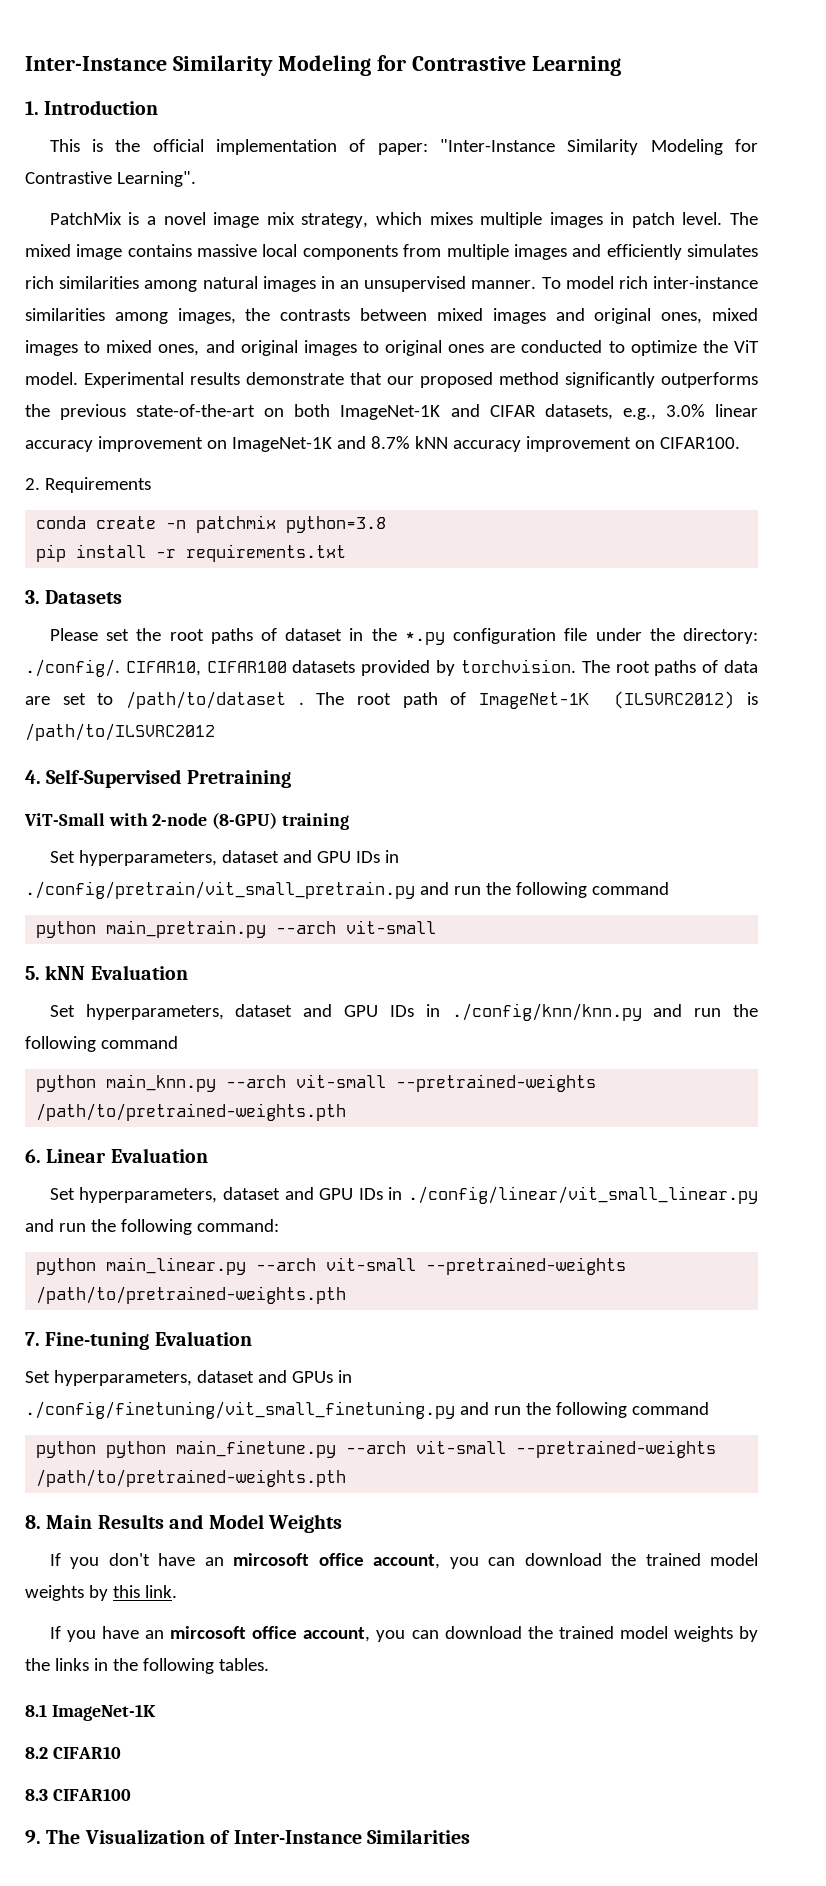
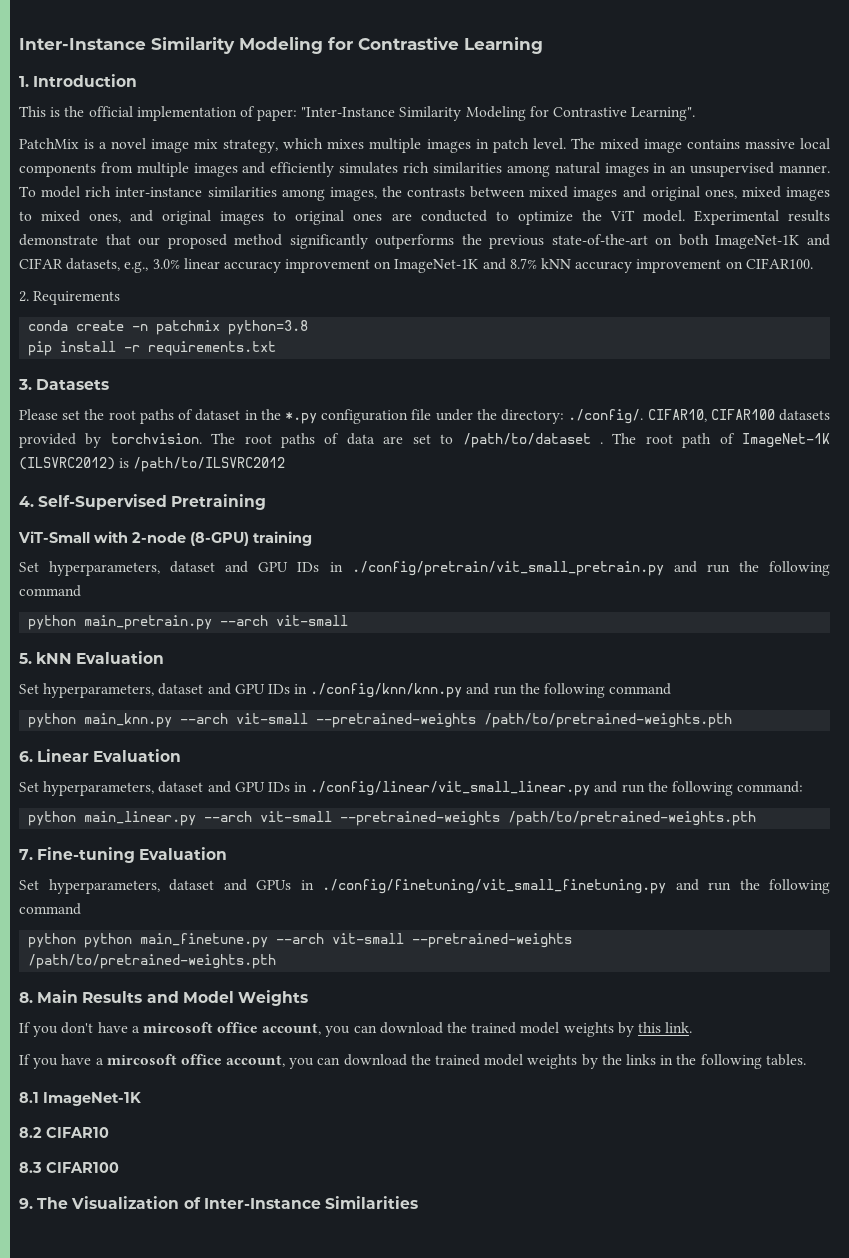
- If you don't have an mircosoft office account, you can download the trained model weights by this link.
+ If you don't have a mircosoft office account, you can download the trained model weights by this link.
- If you have an mircosoft office account, you can download the trained model weights by the links in the following tables.
+ If you have a mircosoft office account, you can download the trained model weights by the links in the following tables.

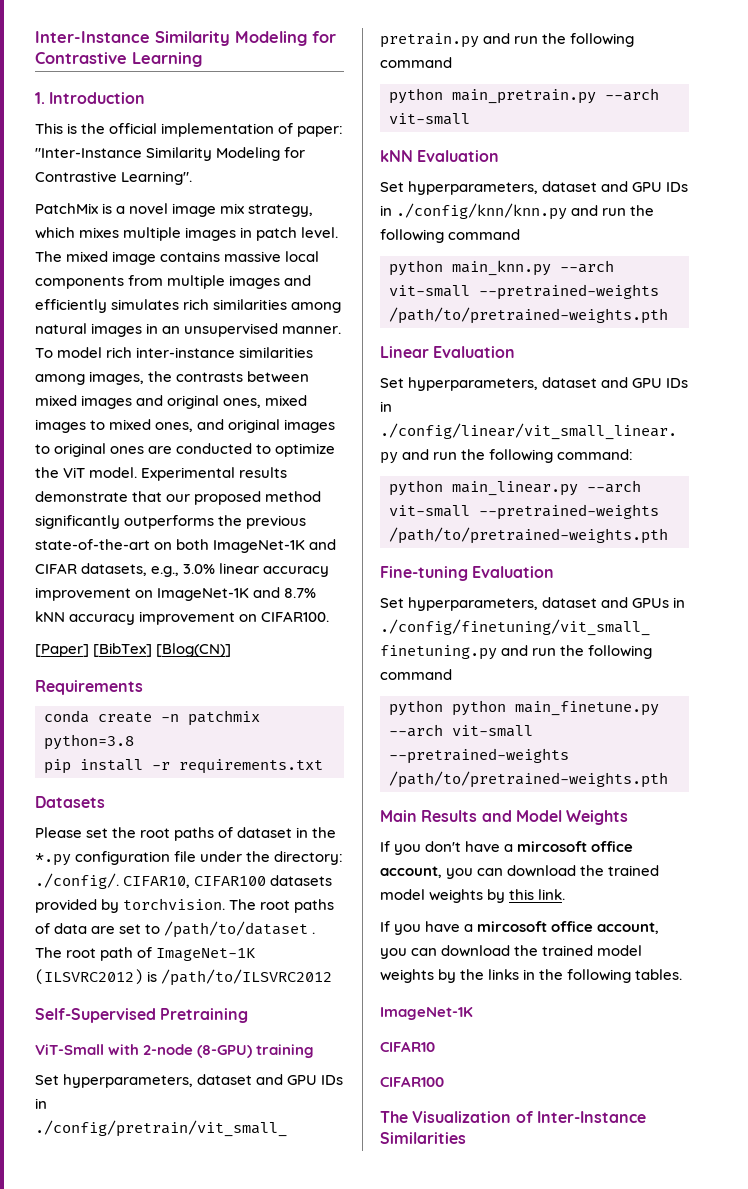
- 2. Requirements
+ [Paper] [BibTex] [Blog(CN)]
+ Requirements
- 3. Datasets
+ Datasets
- 4. Self-Supervised Pretraining
+ Self-Supervised Pretraining
- 5. kNN Evaluation
+ kNN Evaluation
- 6. Linear Evaluation
+ Linear Evaluation
- 7. Fine-tuning Evaluation
+ Fine-tuning Evaluation
- 8. Main Results and Model Weights
+ Main Results and Model Weights
  If you have a mircosoft office account, you can download the trained model weights by the links in the following tables.
- 8.1 ImageNet-1K
+ ImageNet-1K
- 8.2 CIFAR10
- 8.3 CIFAR100
+ CIFAR10
+ CIFAR100
- 9. The Visualization of Inter-Instance Similarities
+ The Visualization of Inter-Instance Similarities

